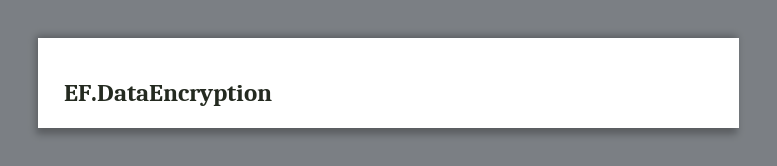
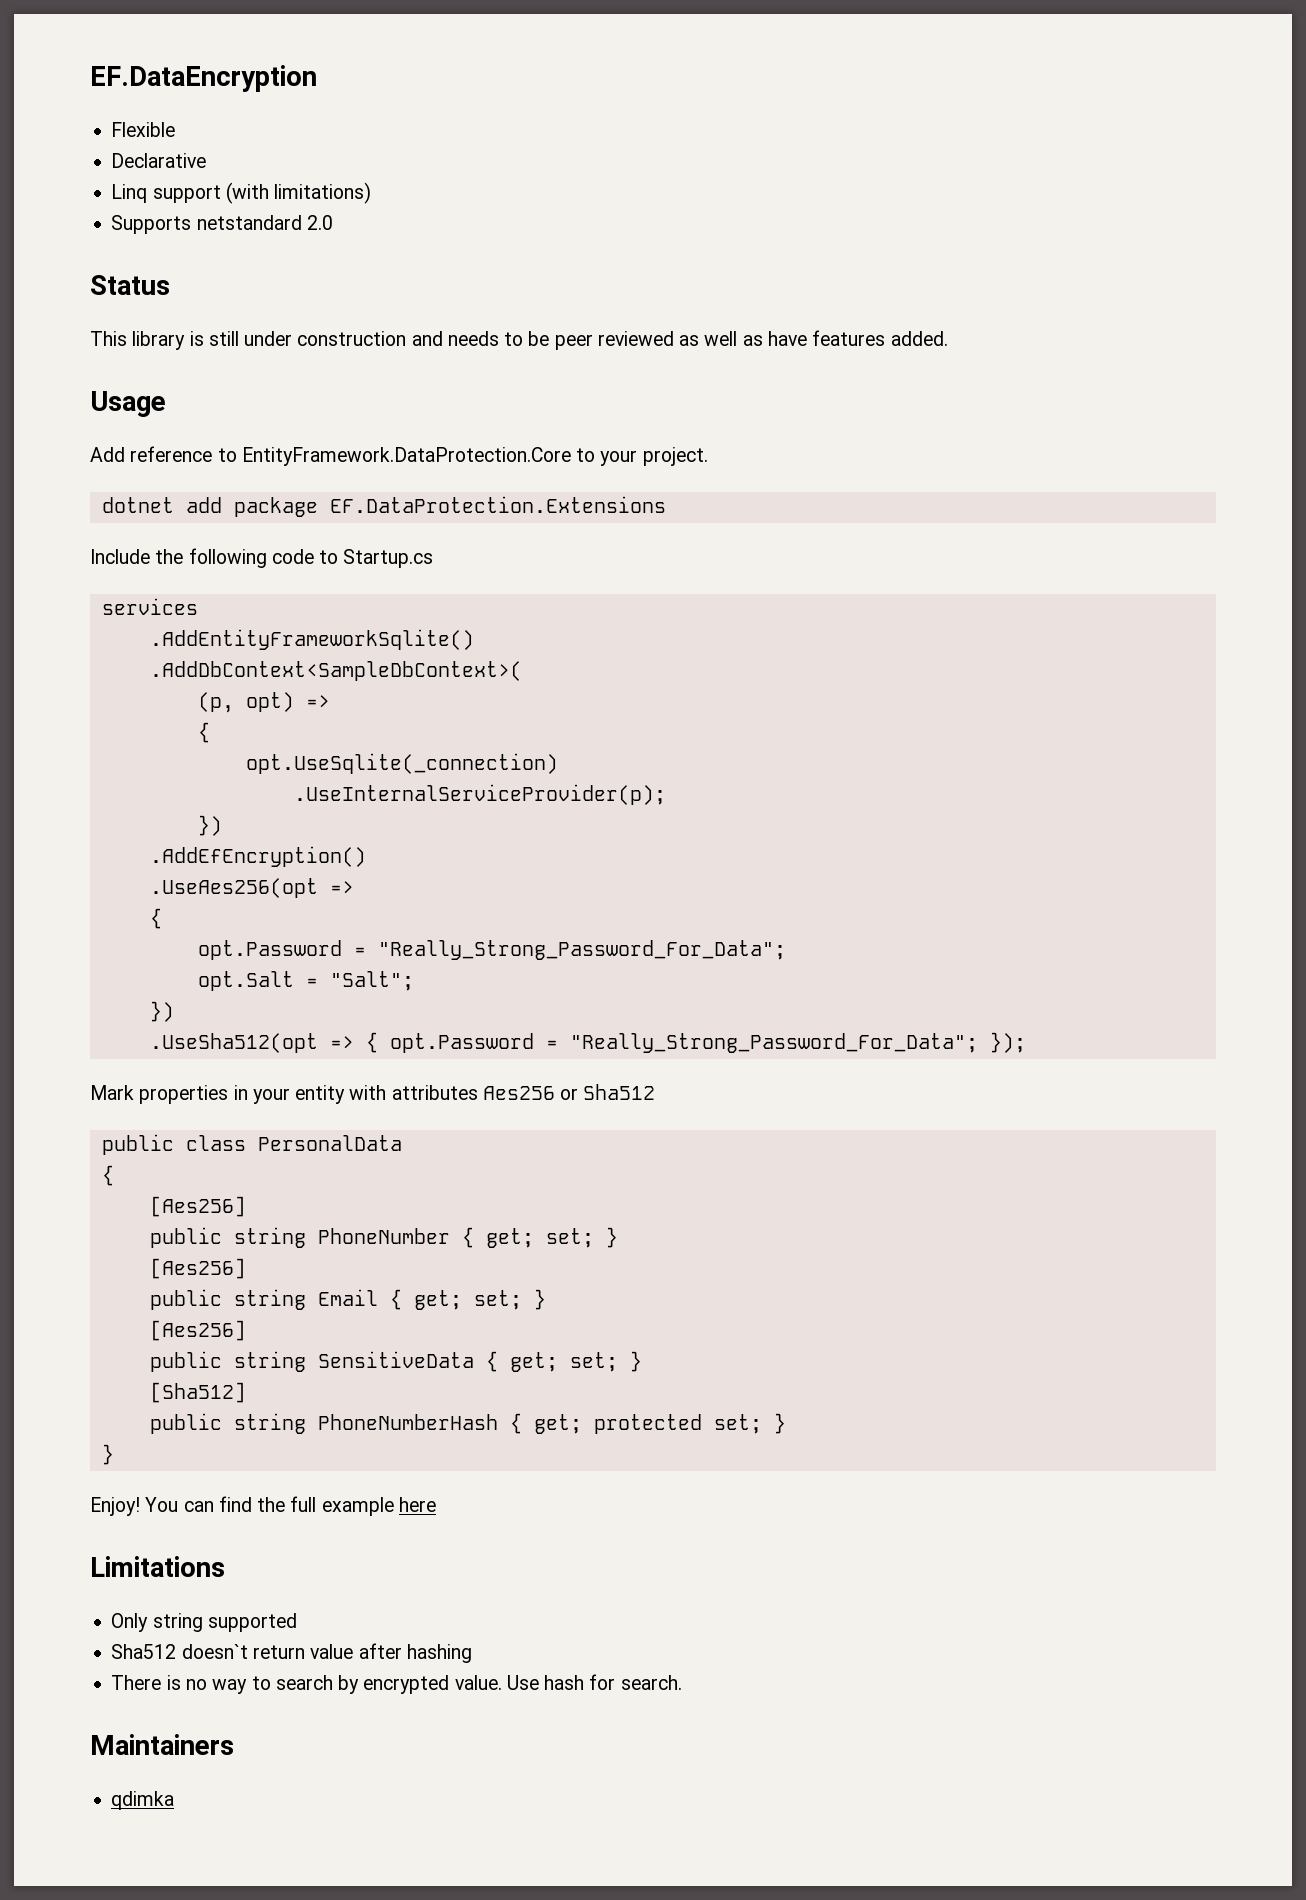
+ Flexible
+ Declarative
+ Linq support (with limitations)
+ Supports netstandard 2.0
+ Status
+ This library is still under construction and needs to be peer reviewed as well as have features added.
+ Usage
+ Add reference to EntityFramework.DataProtection.Core to your project.
+ dotnet add package EF.DataProtection.Extensions
+ Include the following code to Startup.cs
+ services
+ .AddEntityFrameworkSqlite()
+ .AddDbContext<SampleDbContext>(
+ (p, opt) =>
+ {
+ opt.UseSqlite(_connection)
+ .UseInternalServiceProvider(p);
+ })
+ .AddEfEncryption()
+ .UseAes256(opt =>
+ {
+ opt.Password = "Really_Strong_Password_For_Data";
+ opt.Salt = "Salt";
+ })
+ .UseSha512(opt => { opt.Password = "Really_Strong_Password_For_Data"; });
+ Mark properties in your entity with attributes Aes256 or Sha512
+ public class PersonalData
+ {
+ [Aes256]
+ public string PhoneNumber { get; set; }
+ [Aes256]
+ public string Email { get; set; }
+ [Aes256]
+ public string SensitiveData { get; set; }
+ [Sha512]
+ public string PhoneNumberHash { get; protected set; }
+ }
+ Enjoy! You can find the full example here
+ Limitations
+ Only string supported
+ Sha512 doesn`t return value after hashing
+ There is no way to search by encrypted value. Use hash for search.
+ Maintainers
+ qdimka

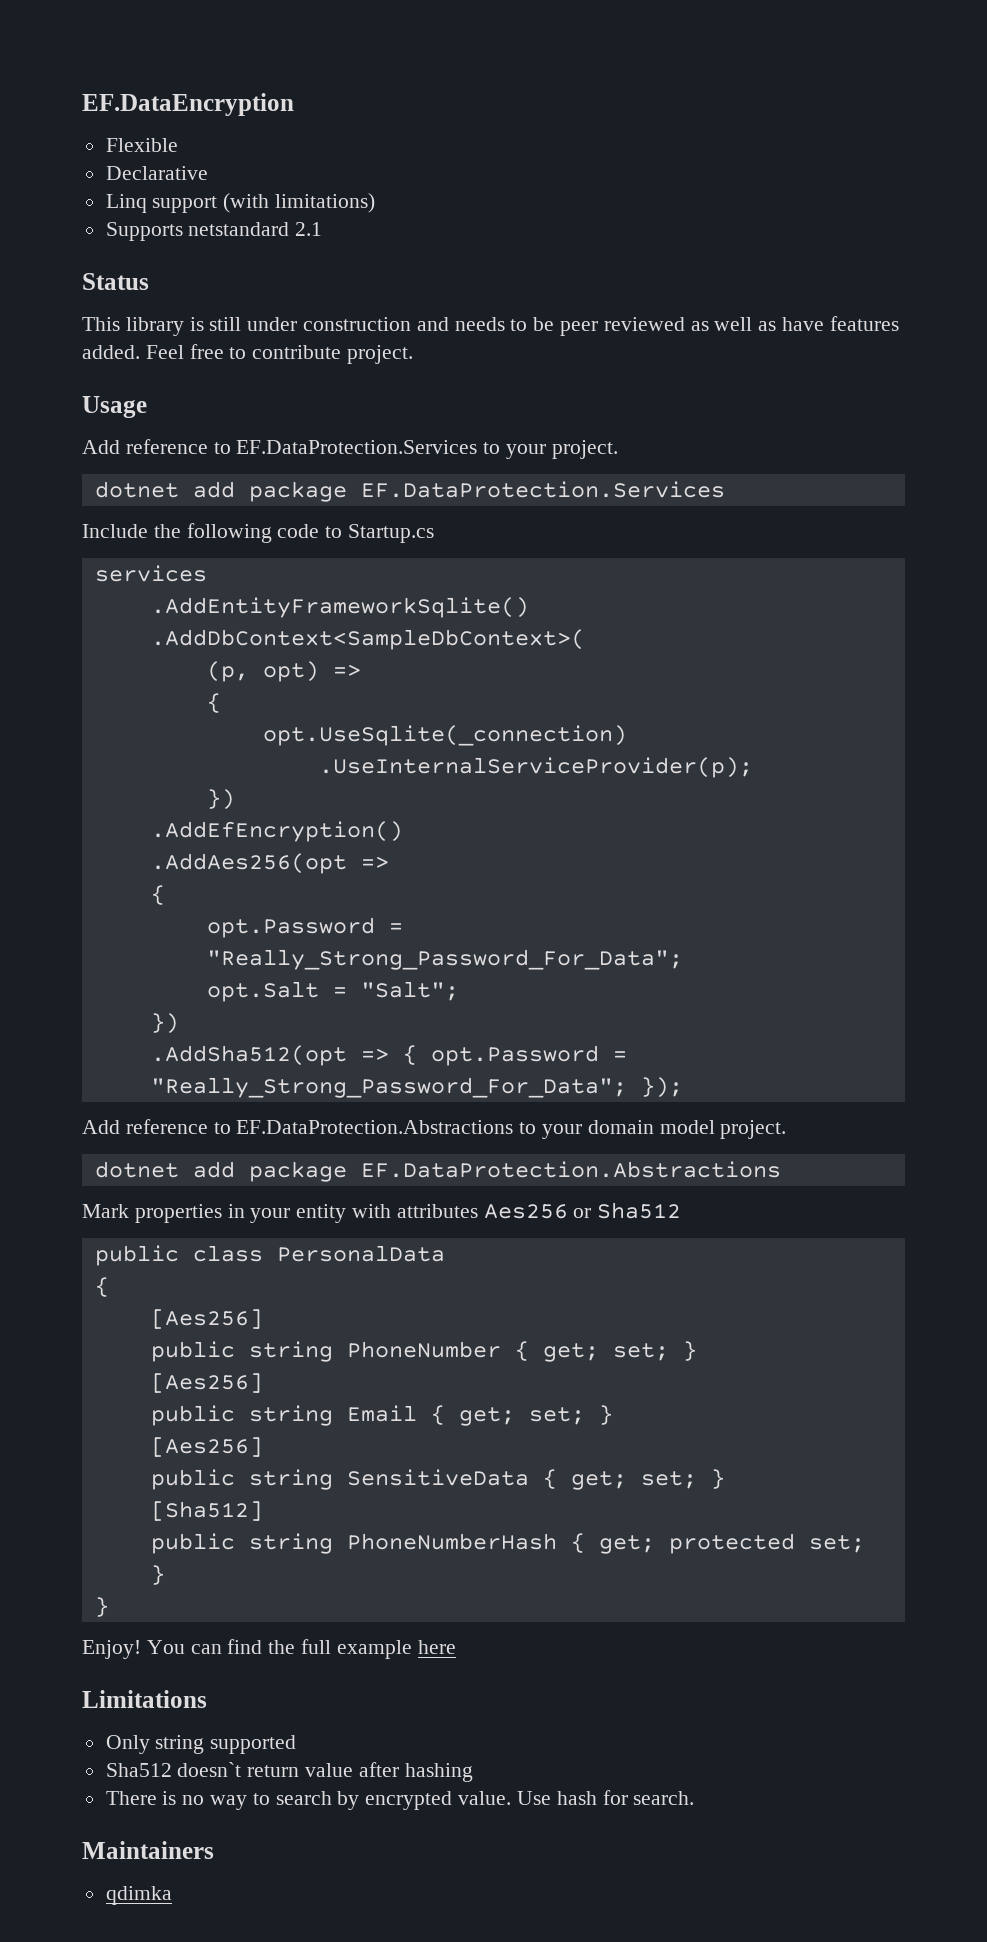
- Supports netstandard 2.0
+ Supports netstandard 2.1
+ Feel free to contribute project.
- Add reference to EntityFramework.DataProtection.Core to your project.
+ Add reference to EF.DataProtection.Services to your project.
- dotnet add package EF.DataProtection.Extensions
+ dotnet add package EF.DataProtection.Services
- .UseAes256(opt =>
+ .AddAes256(opt =>
- .UseSha512(opt => { opt.Password = "Really_Strong_Password_For_Data"; });
+ .AddSha512(opt => { opt.Password = "Really_Strong_Password_For_Data"; });
+ Add reference to EF.DataProtection.Abstractions to your domain model project.
+ dotnet add package EF.DataProtection.Abstractions

